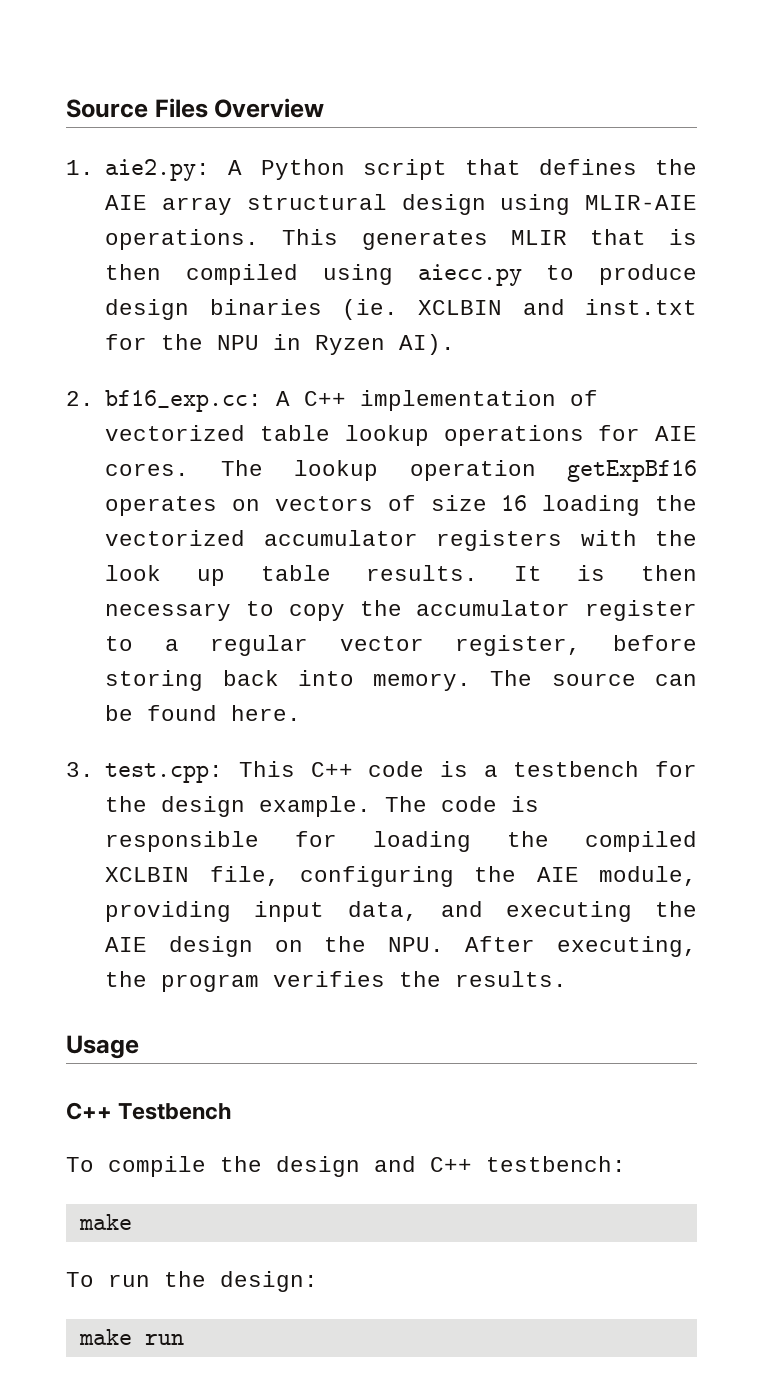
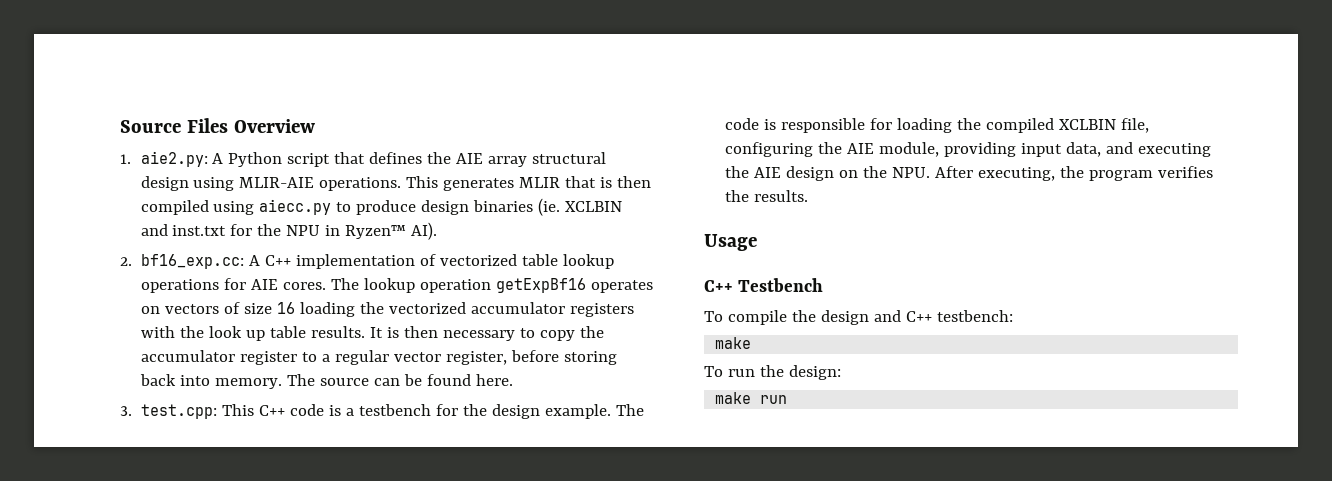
- This generates MLIR that is then compiled using aiecc.py to produce design binaries (ie. XCLBIN and inst.txt for the NPU in Ryzen AI).
+ This generates MLIR that is then compiled using aiecc.py to produce design binaries (ie. XCLBIN and inst.txt for the NPU in Ryzen™ AI).

